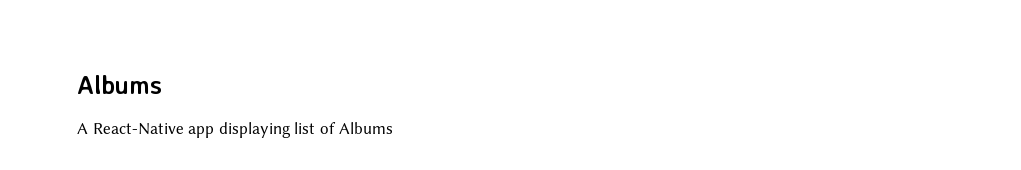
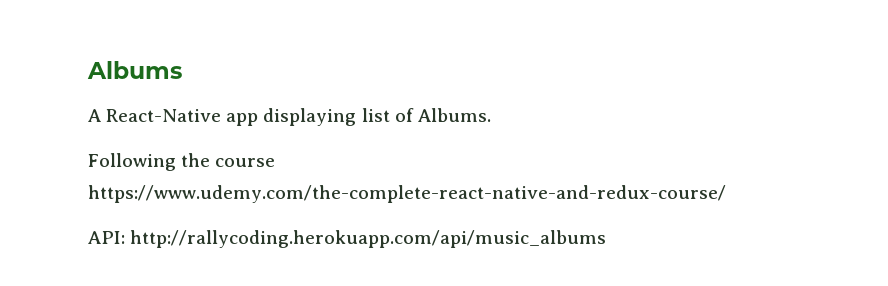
- A React-Native app displaying list of Albums
+ A React-Native app displaying list of Albums.
+ Following the course https://www.udemy.com/the-complete-react-native-and-redux-course/
+ API: http://rallycoding.herokuapp.com/api/music_albums

